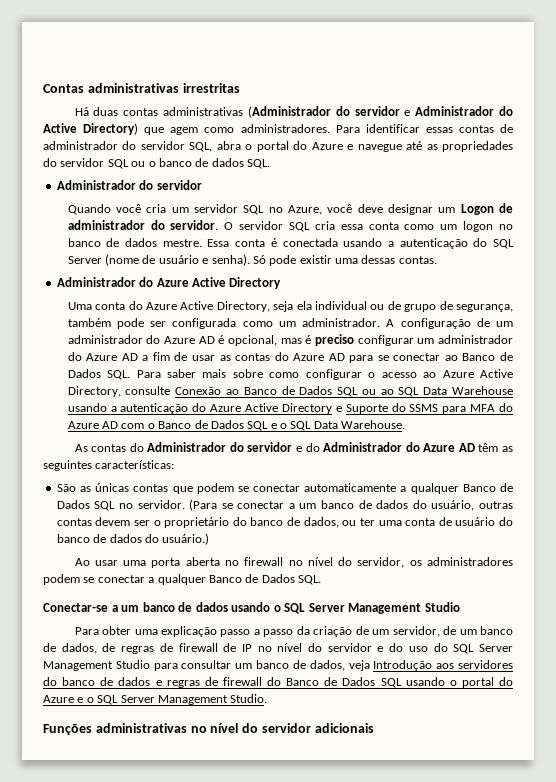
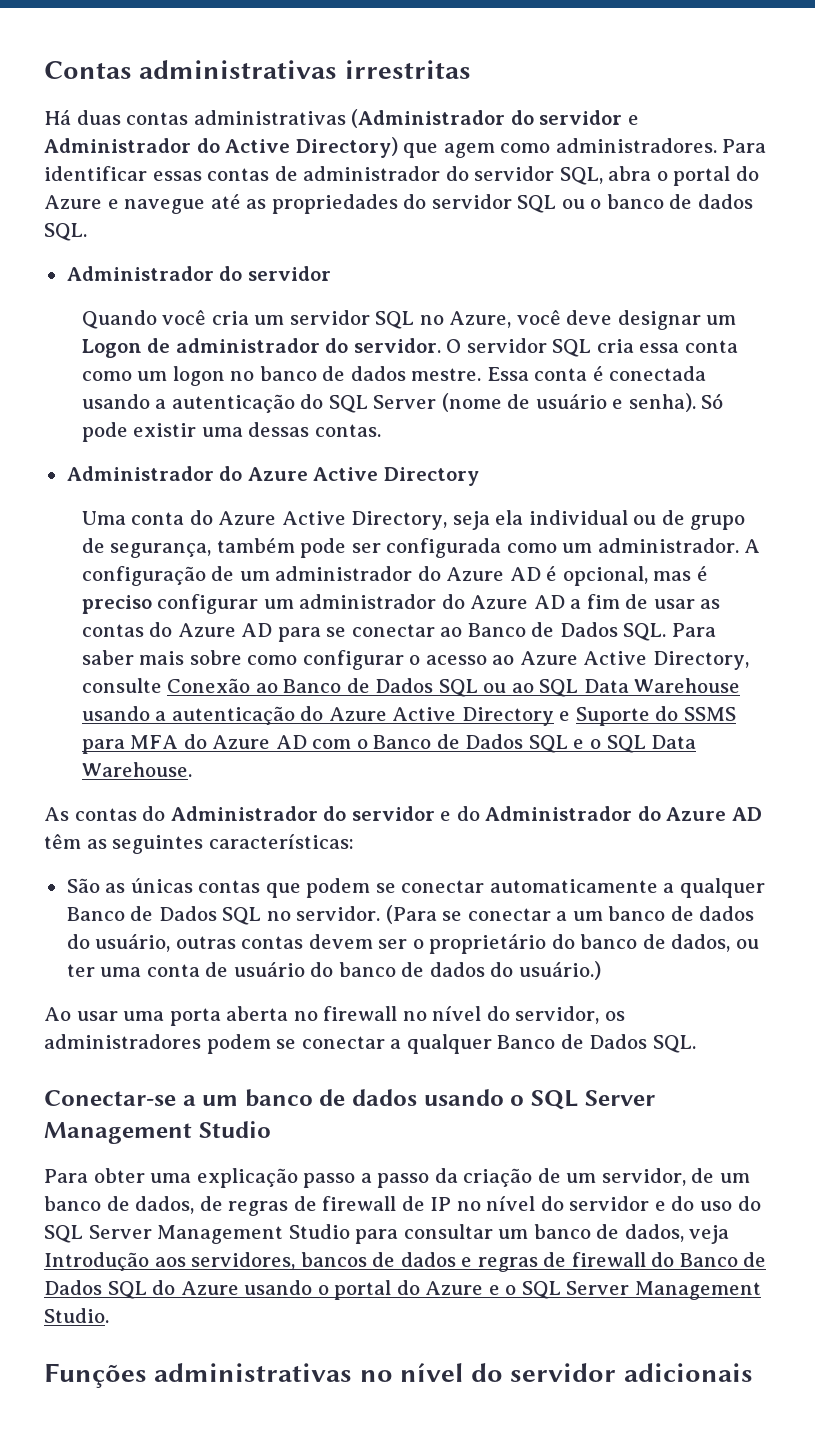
- Para obter uma explicação passo a passo da criação de um servidor, de um banco de dados, de regras de firewall de IP no nível do servidor e do uso do SQL Server Management Studio para consultar um banco de dados, veja Introdução aos servidores do banco de dados e regras de firewall do Banco de Dados SQL usando o portal do Azure e o SQL Server Management Studio.
+ Para obter uma explicação passo a passo da criação de um servidor, de um banco de dados, de regras de firewall de IP no nível do servidor e do uso do SQL Server Management Studio para consultar um banco de dados, veja Introdução aos servidores, bancos de dados e regras de firewall do Banco de Dados SQL do Azure usando o portal do Azure e o SQL Server Management Studio.

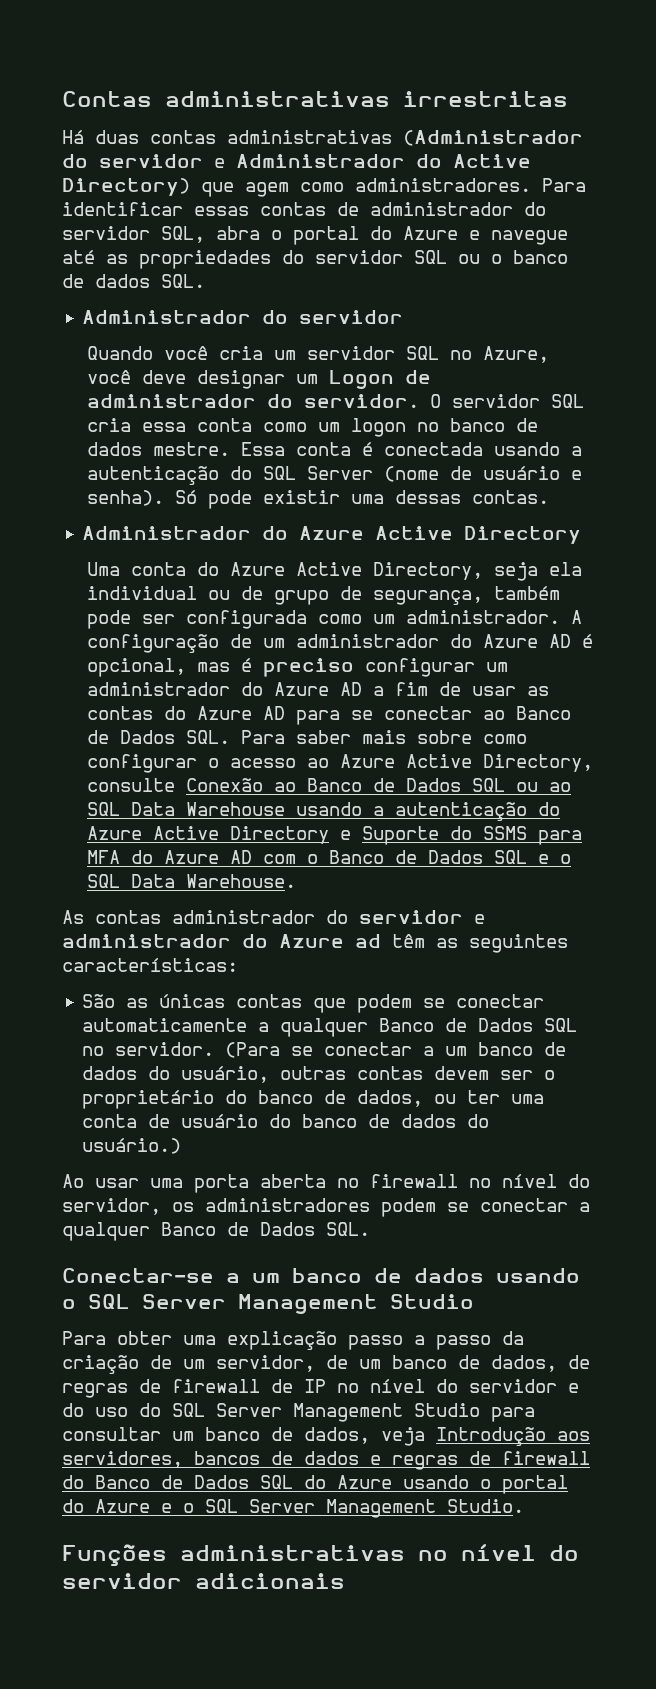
- As contas do Administrador do servidor e do Administrador do Azure AD têm as seguintes características:
+ As contas administrador do servidor e administrador do Azure ad têm as seguintes características:

